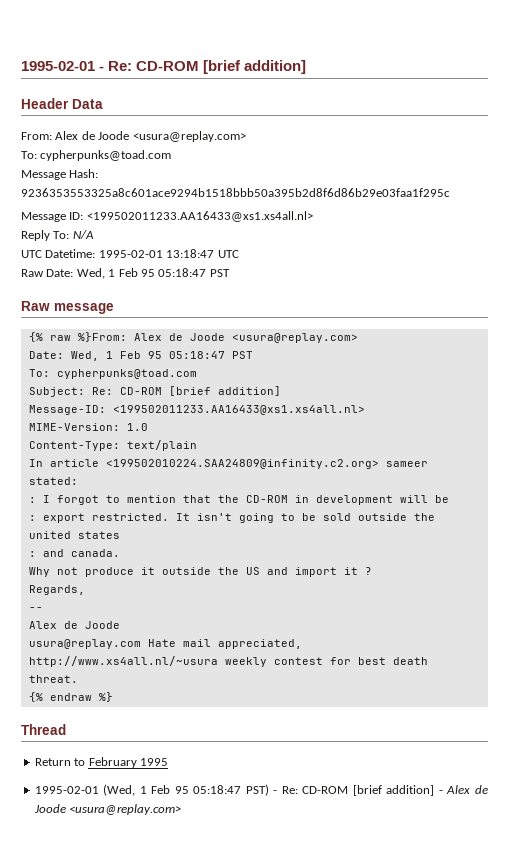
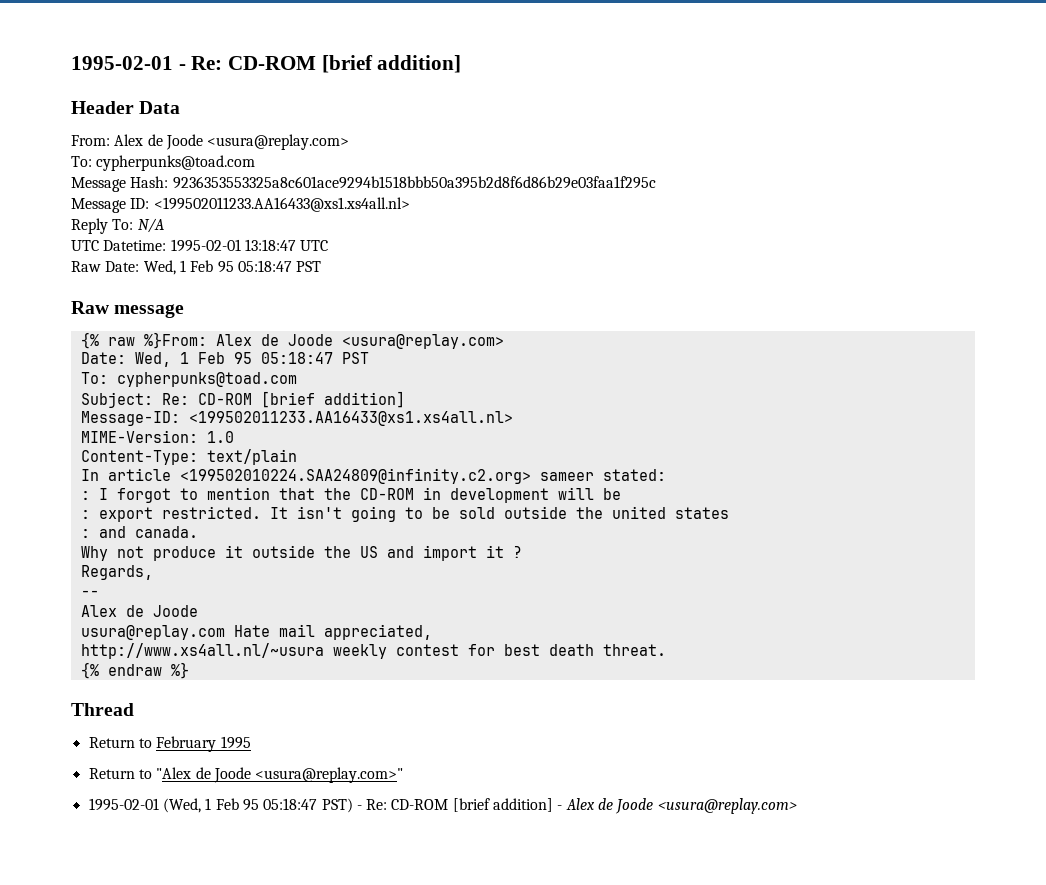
+ Return to "Alex de Joode <usura@replay.com>"

